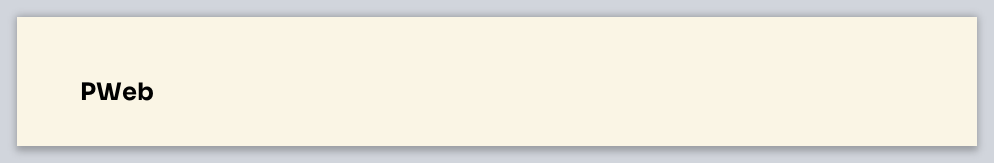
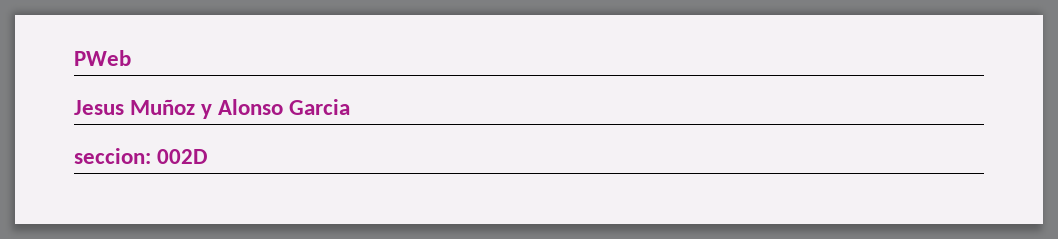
+ Jesus Muñoz y Alonso Garcia
+ seccion: 002D

